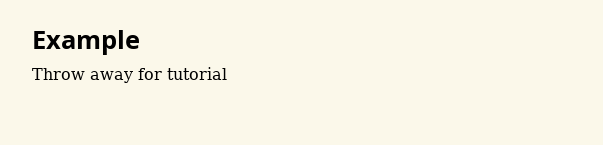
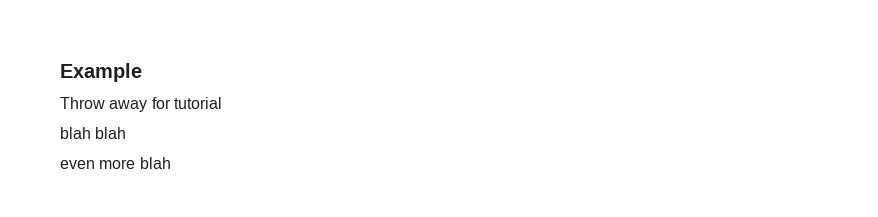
+ blah blah
+ even more blah

